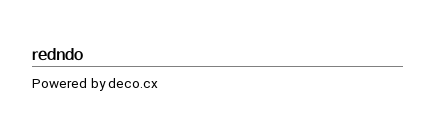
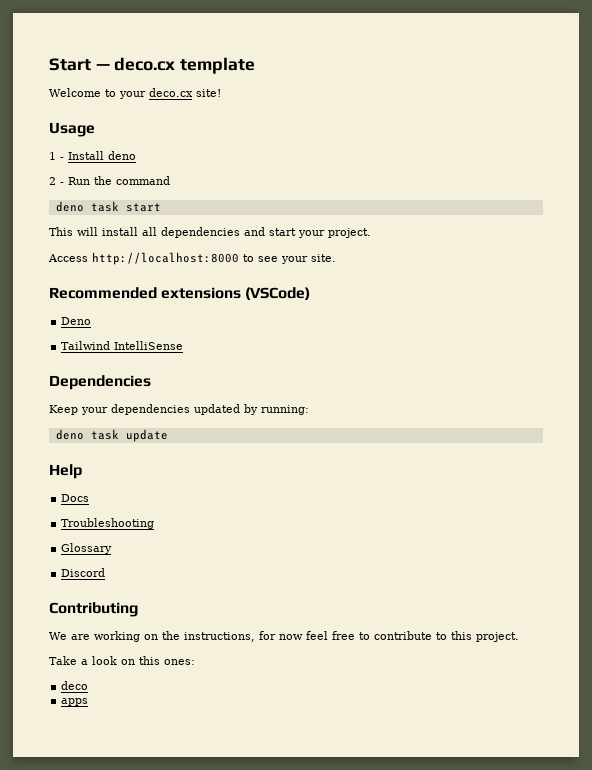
- redndo
- Powered by deco.cx
+ Start — deco.cx template
+ Welcome to your deco.cx site!
+ Usage
+ 1 - Install deno
+ 2 - Run the command
+ deno task start
+ This will install all dependencies and start your project.
+ Access http://localhost:8000 to see your site.
+ Recommended extensions (VSCode)
+ Deno
+ Tailwind IntelliSense
+ Dependencies
+ Keep your dependencies updated by running:
+ deno task update
+ Help
+ Docs
+ Troubleshooting
+ Glossary
+ Discord
+ Contributing
+ We are working on the instructions, for now feel free to contribute to this project.
+ Take a look on this ones:
+ deco
+ apps

